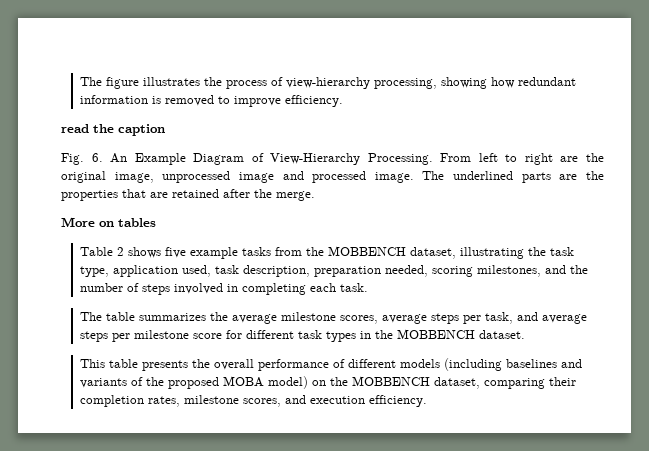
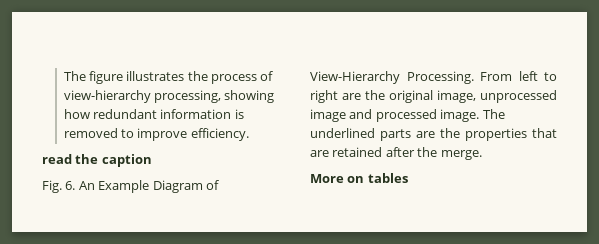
- Table 2 shows five example tasks from the MOBBENCH dataset, illustrating the task type, application used, task description, preparation needed, scoring milestones, and the number of steps involved in completing each task.
- The table summarizes the average milestone scores, average steps per task, and average steps per milestone score for different task types in the MOBBENCH dataset.
- This table presents the overall performance of different models (including baselines and variants of the proposed MOBA model) on the MOBBENCH dataset, comparing their completion rates, milestone scores, and execution efficiency.

